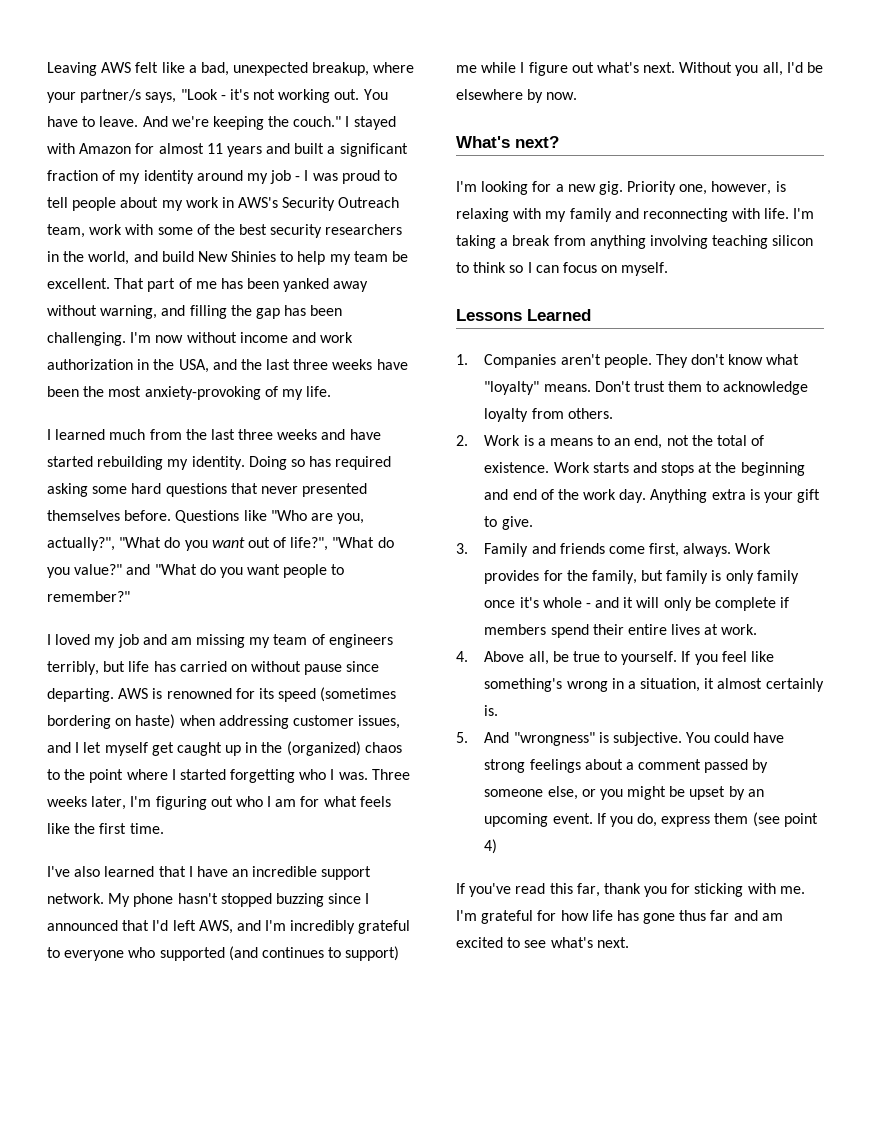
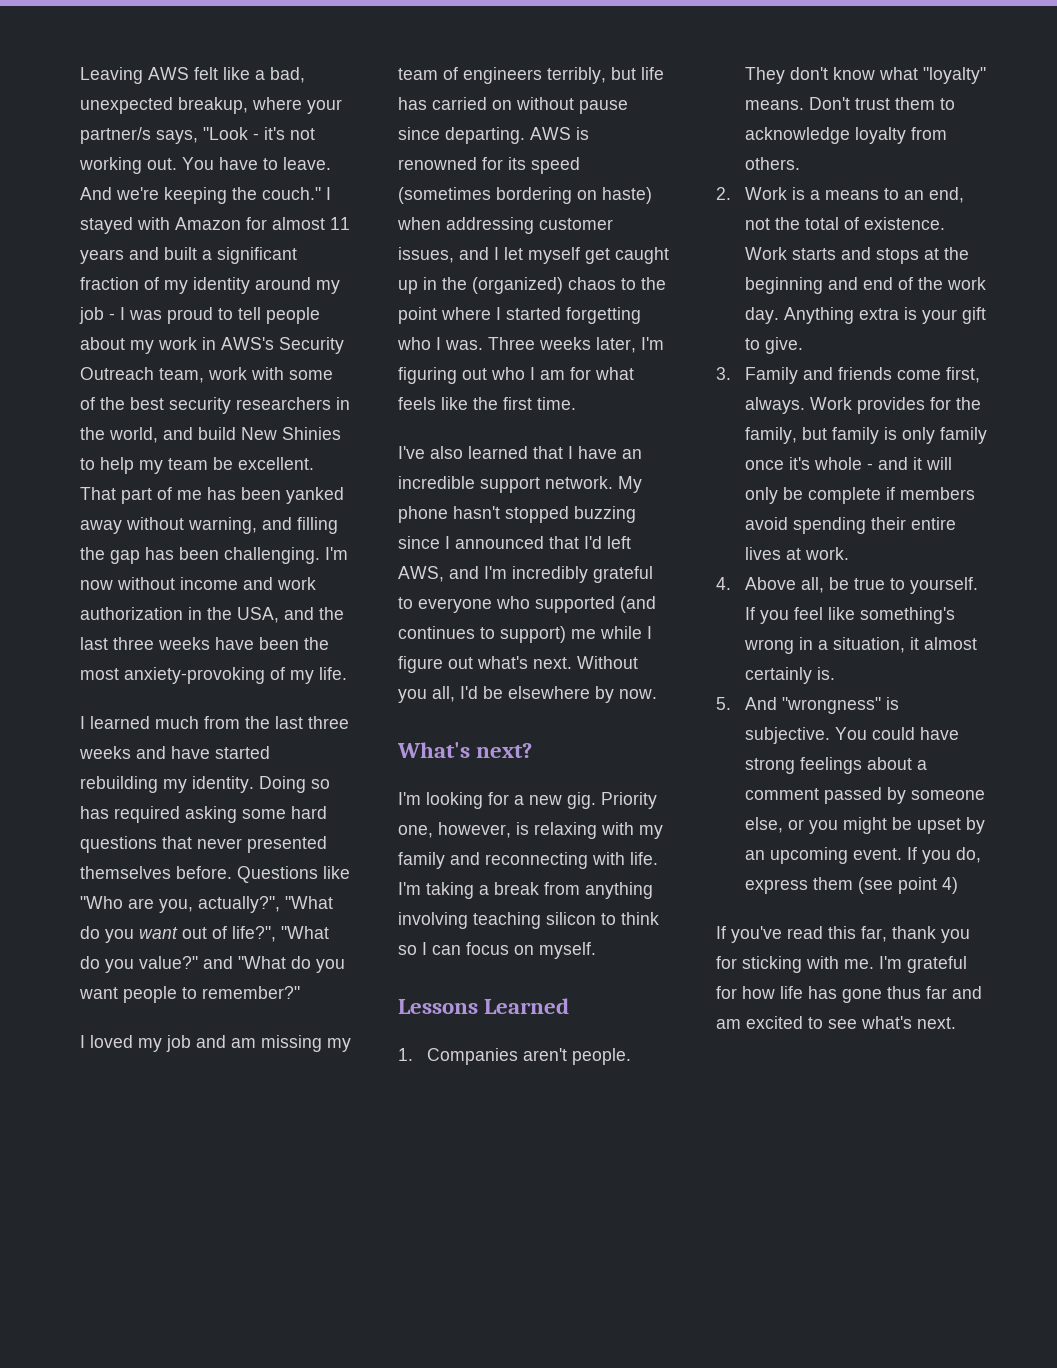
- Work provides for the family, but family is only family once it's whole - and it will only be complete if members spend their entire lives at work.
+ Work provides for the family, but family is only family once it's whole - and it will only be complete if members avoid spending their entire lives at work.

